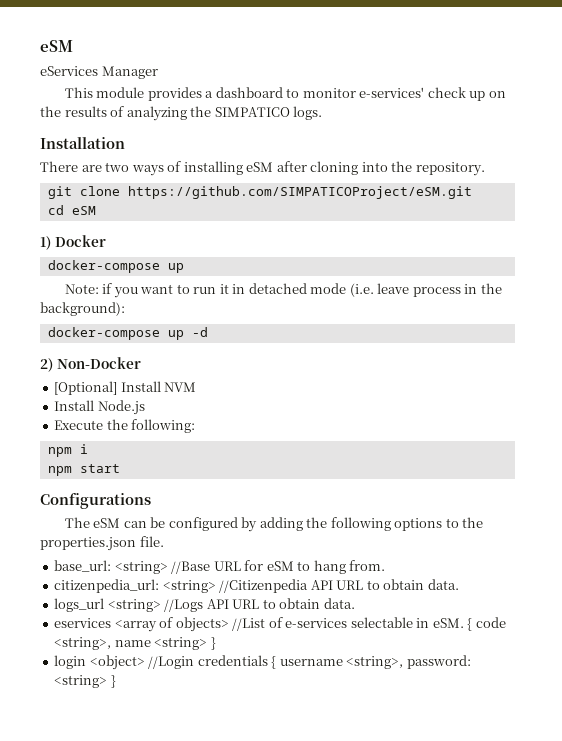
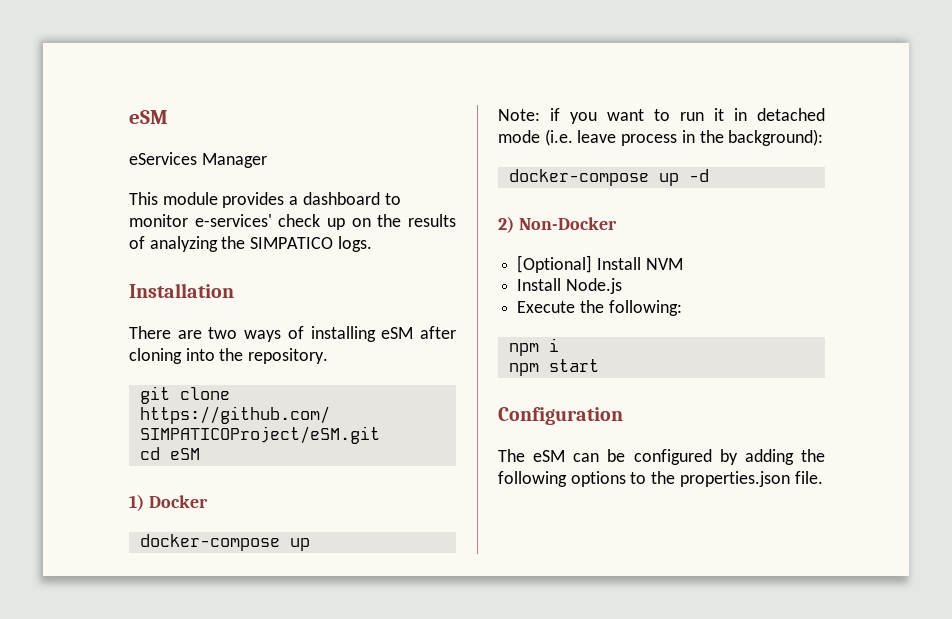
- Configurations
+ Configuration
- base_url: <string> //Base URL for eSM to hang from.
- citizenpedia_url: <string> //Citizenpedia API URL to obtain data.
- logs_url <string> //Logs API URL to obtain data.
- eservices <array of objects> //List of e-services selectable in eSM. { code <string>, name <string> }
- login <object> //Login credentials { username <string>, password: <string> }

